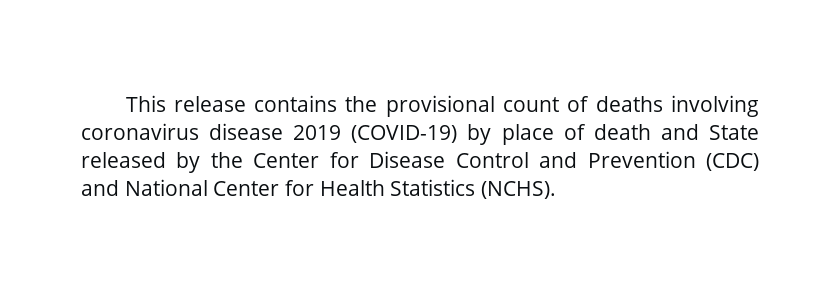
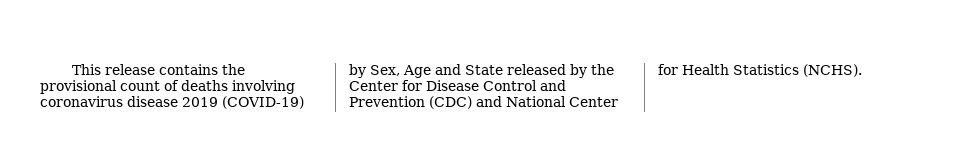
- This release contains the provisional count of deaths involving coronavirus disease 2019 (COVID-19) by place of death and State released by the Center for Disease Control and Prevention (CDC) and National Center for Health Statistics (NCHS).
+ This release contains the provisional count of deaths involving coronavirus disease 2019 (COVID-19) by Sex, Age and State released by the Center for Disease Control and Prevention (CDC) and National Center for Health Statistics (NCHS).

